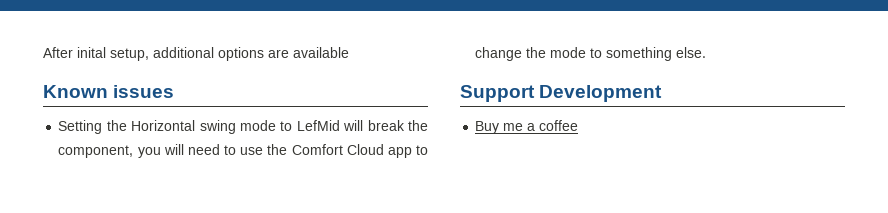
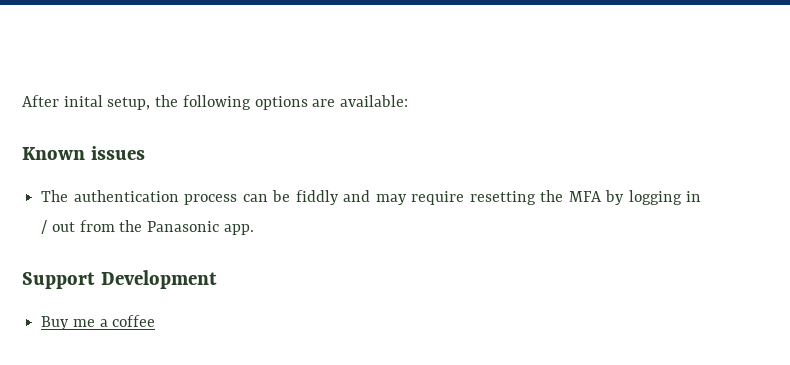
- After inital setup, additional options are available
+ After inital setup, the following options are available:
- Setting the Horizontal swing mode to LefMid will break the component, you will need to use the Comfort Cloud app to change the mode to something else.
+ The authentication process can be fiddly and may require resetting the MFA by logging in / out from the Panasonic app.

